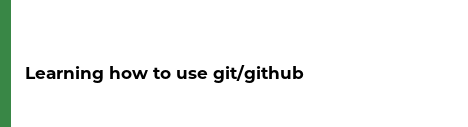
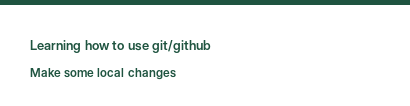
+ Make some local changes

